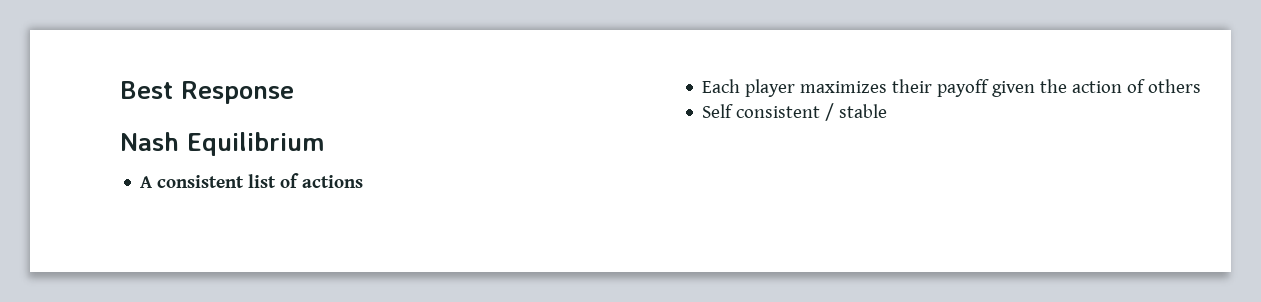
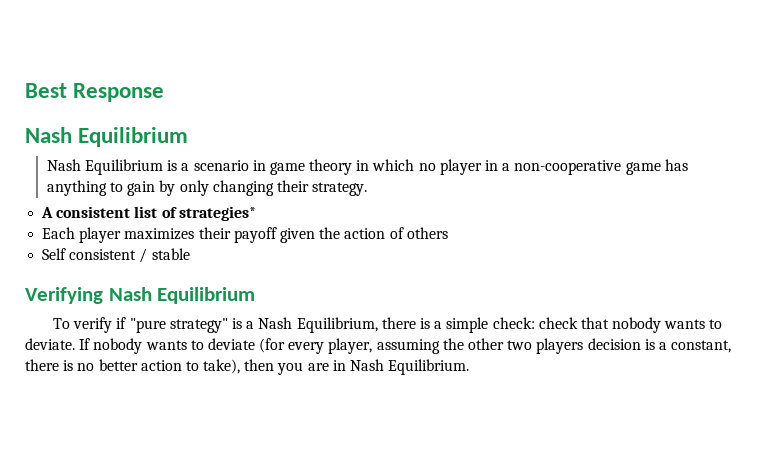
+ Nash Equilibrium is a scenario in game theory in which no player in a non-cooperative game has anything to gain by only changing their strategy.
- A consistent list of actions
+ A consistent list of strategies*
+ Verifying Nash Equilibrium
+ To verify if "pure strategy" is a Nash Equilibrium, there is a simple check: check that nobody wants to deviate. If nobody wants to deviate (for every player, assuming the other two players decision is a constant, there is no better action to take), then you are in Nash Equilibrium.

